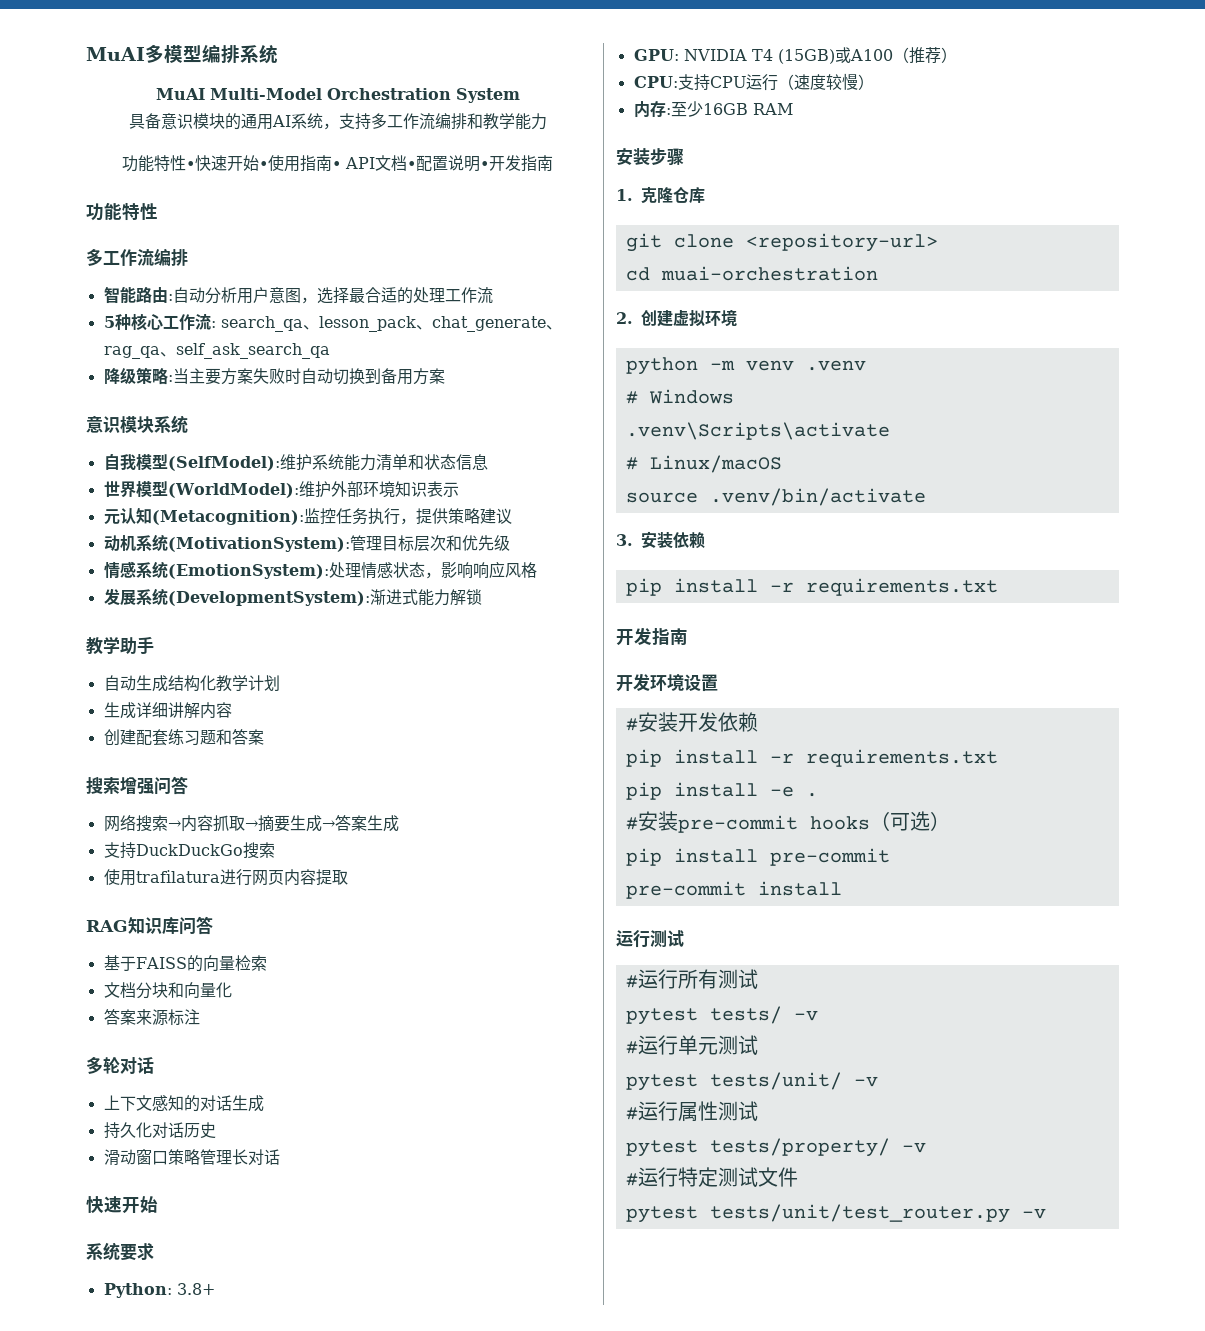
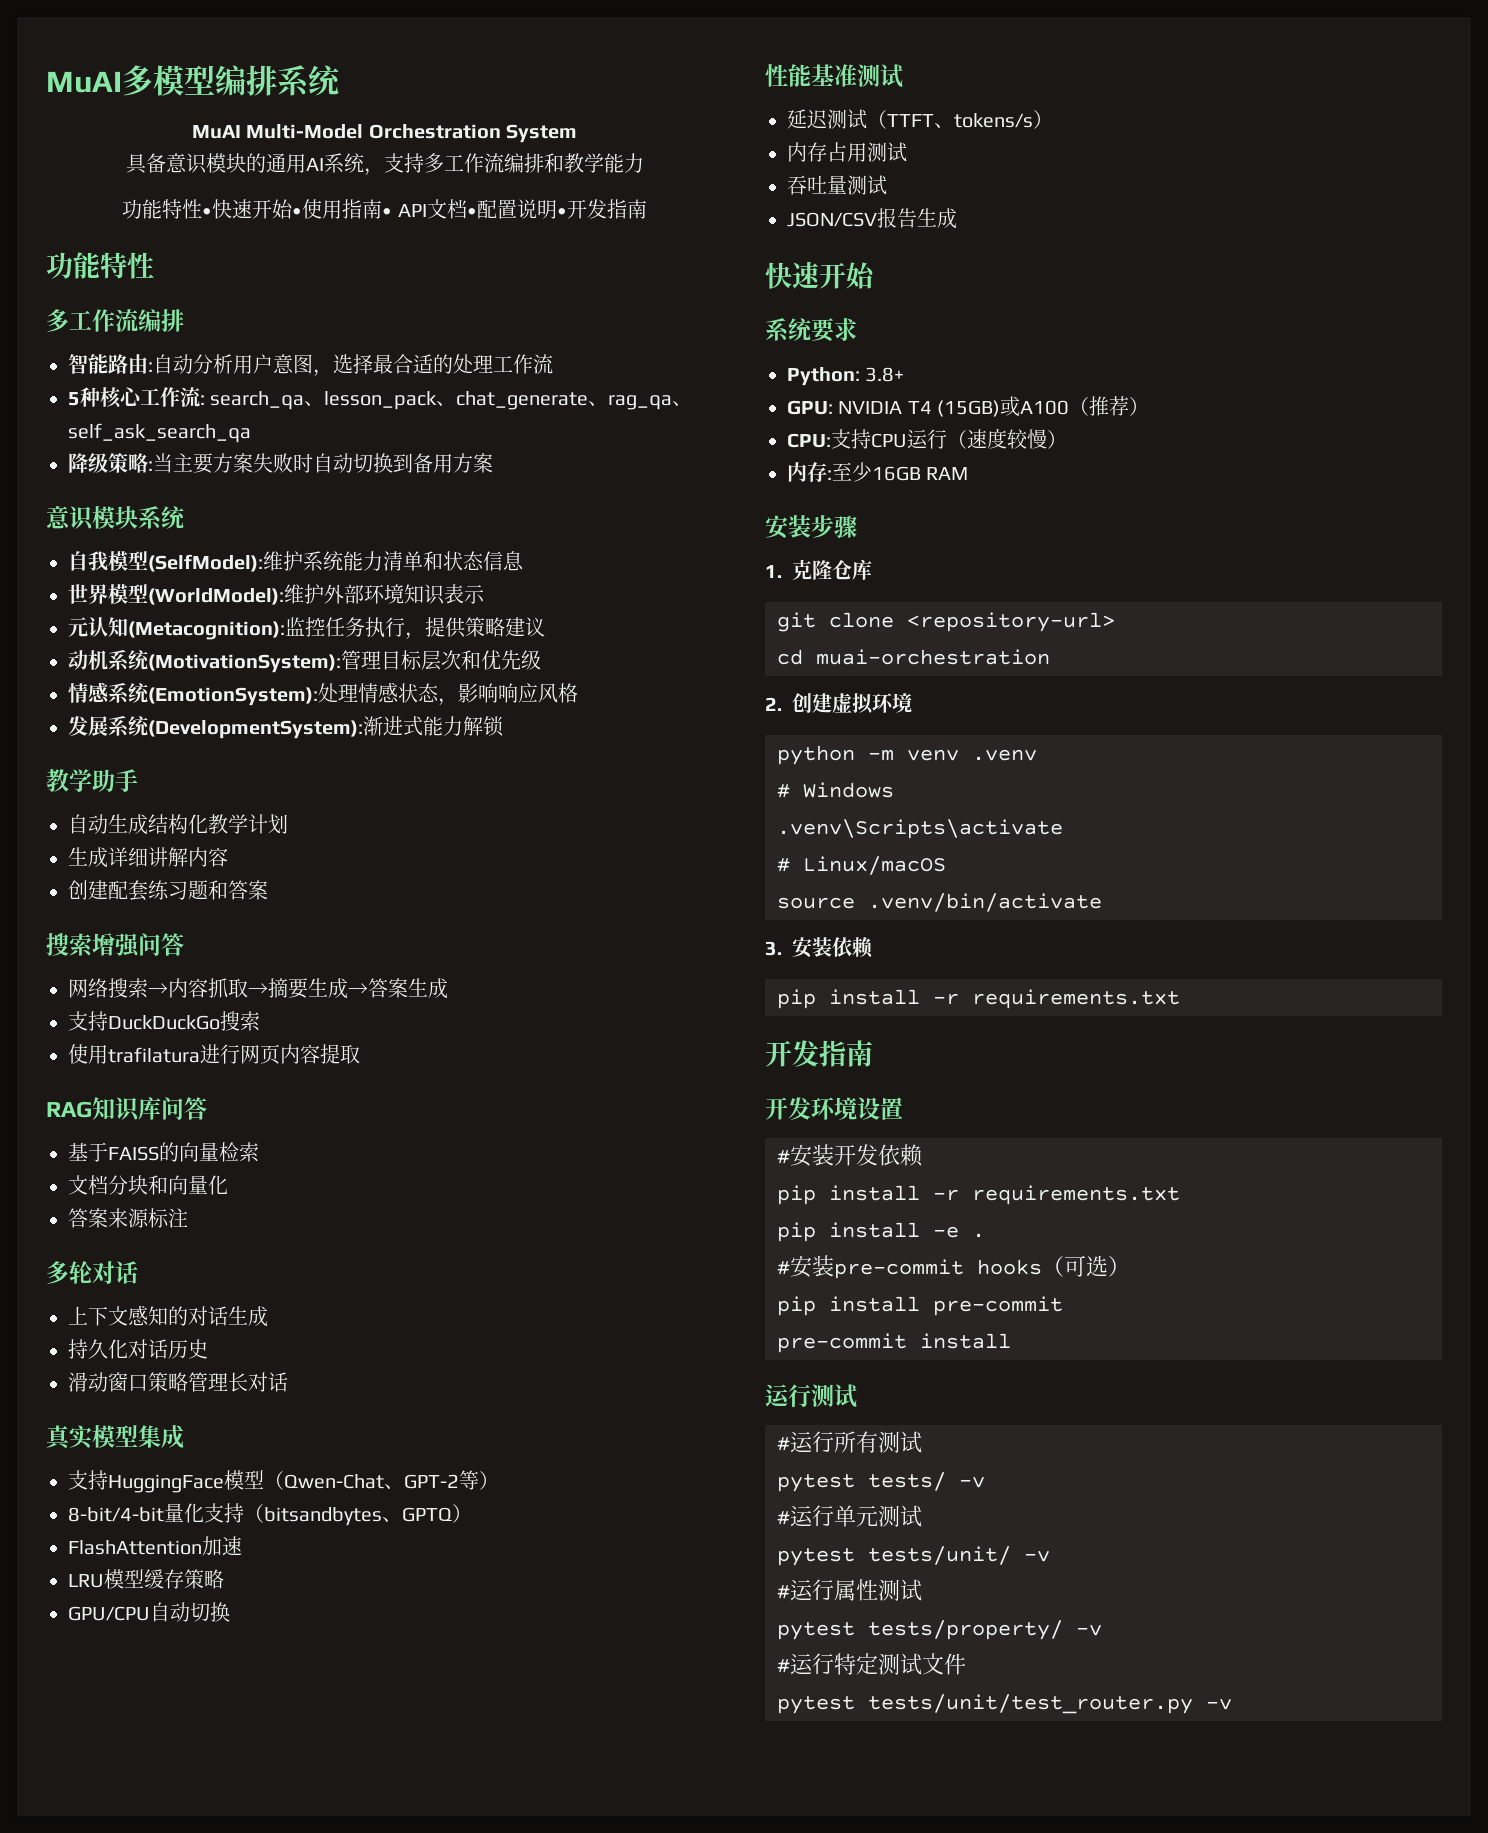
+ 真实模型集成
+ 支持HuggingFace模型（Qwen-Chat、GPT-2等）
+ 8-bit/4-bit量化支持（bitsandbytes、GPTQ）
+ FlashAttention加速
+ LRU模型缓存策略
+ GPU/CPU自动切换
+ 性能基准测试
+ 延迟测试（TTFT、tokens/s）
+ 内存占用测试
+ 吞吐量测试
+ JSON/CSV报告生成

